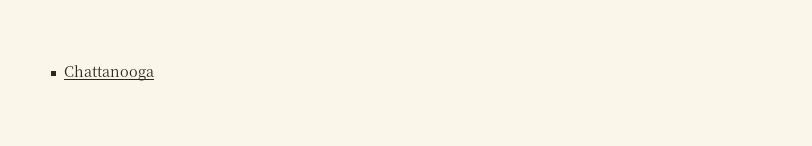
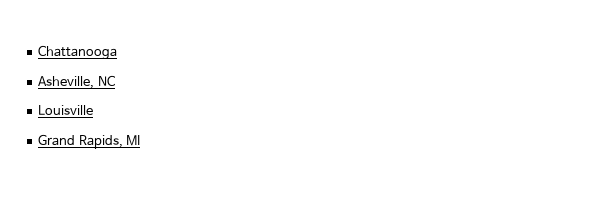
+ Asheville, NC
+ Louisville
+ Grand Rapids, MI

